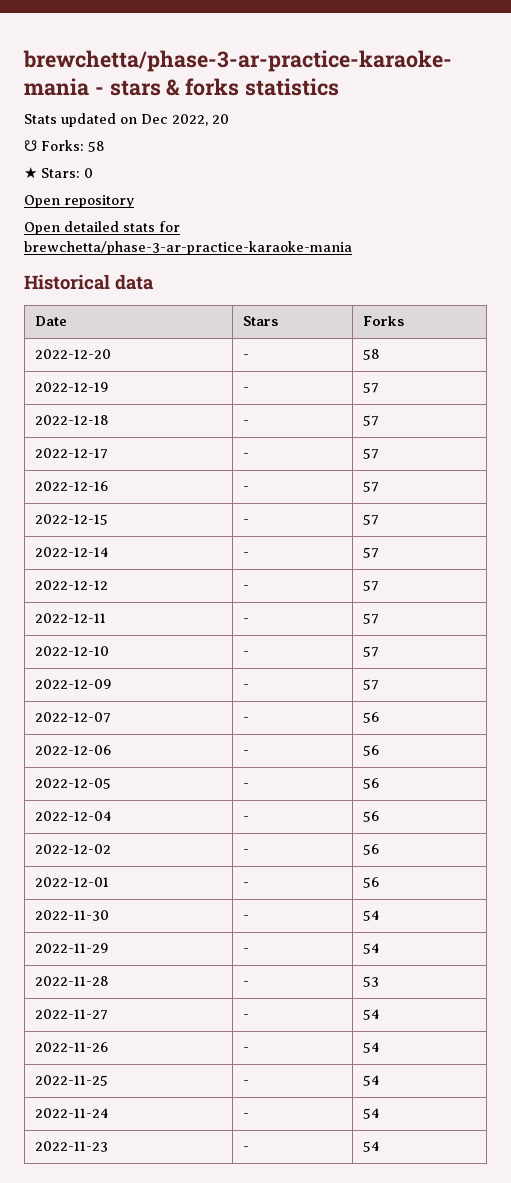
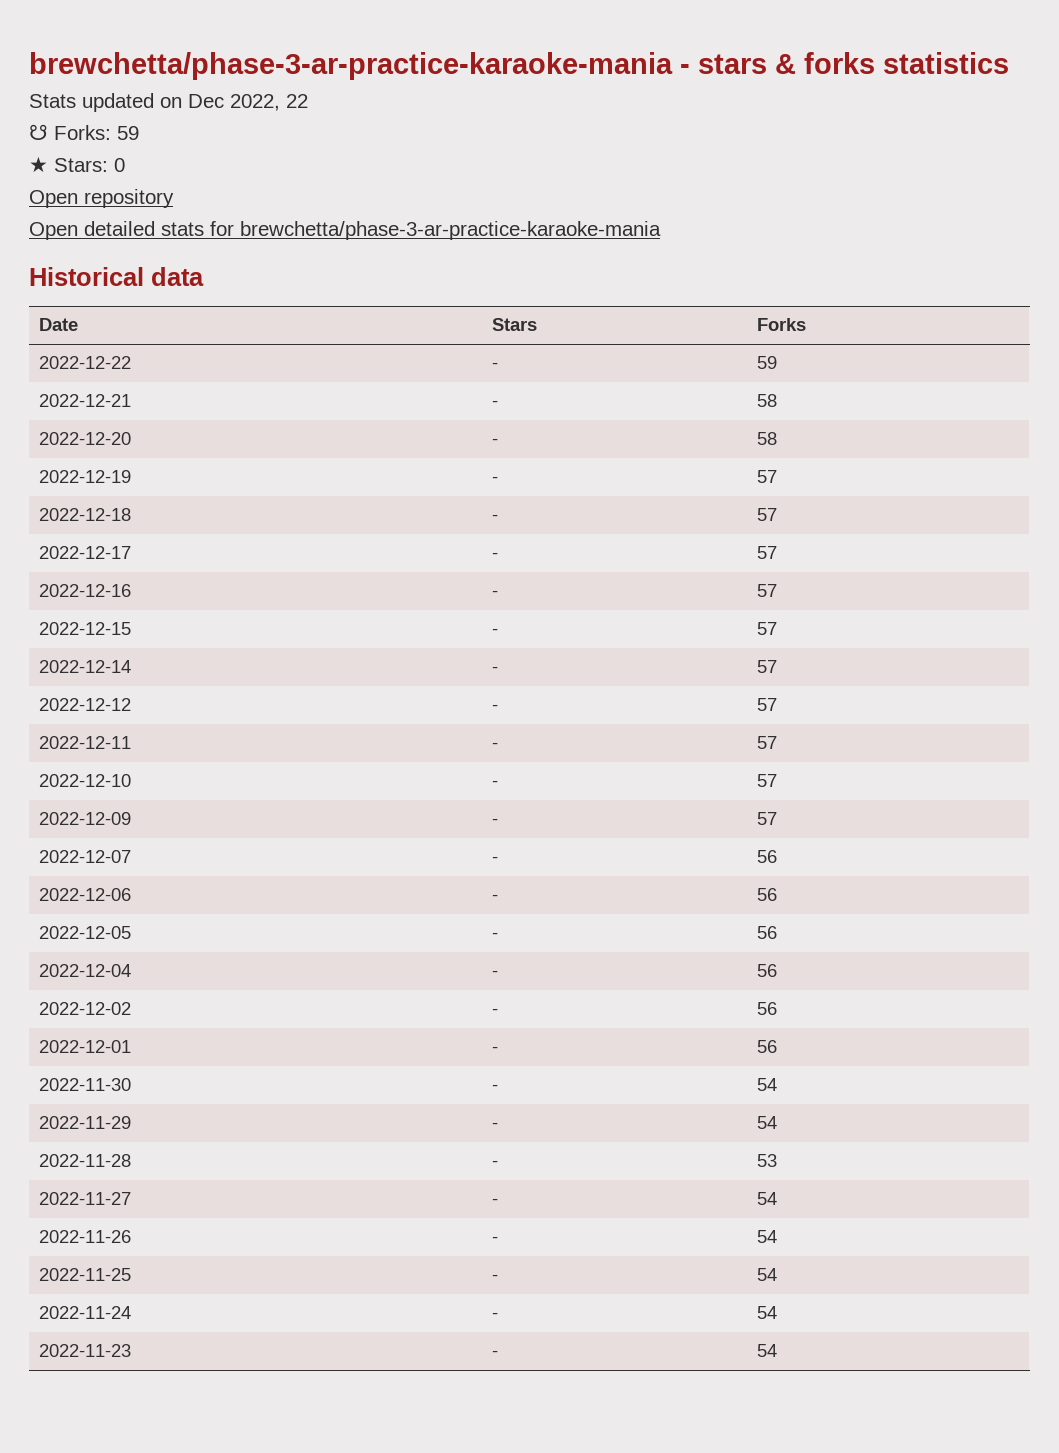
- Stats updated on Dec 2022, 20
+ Stats updated on Dec 2022, 22
- ☋ Forks: 58
+ ☋ Forks: 59
+ 2022-12-22 | - | 59
+ 2022-12-21 | - | 58

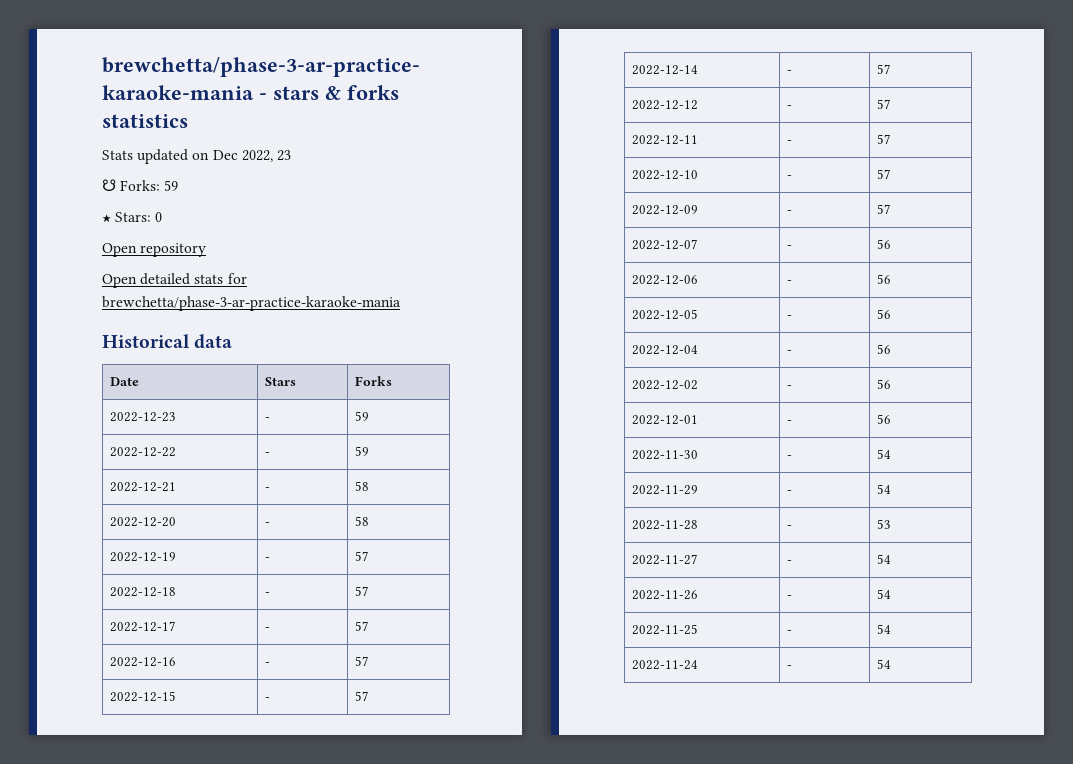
- Stats updated on Dec 2022, 22
+ Stats updated on Dec 2022, 23
+ 2022-12-23 | - | 59
- 2022-11-23 | - | 54

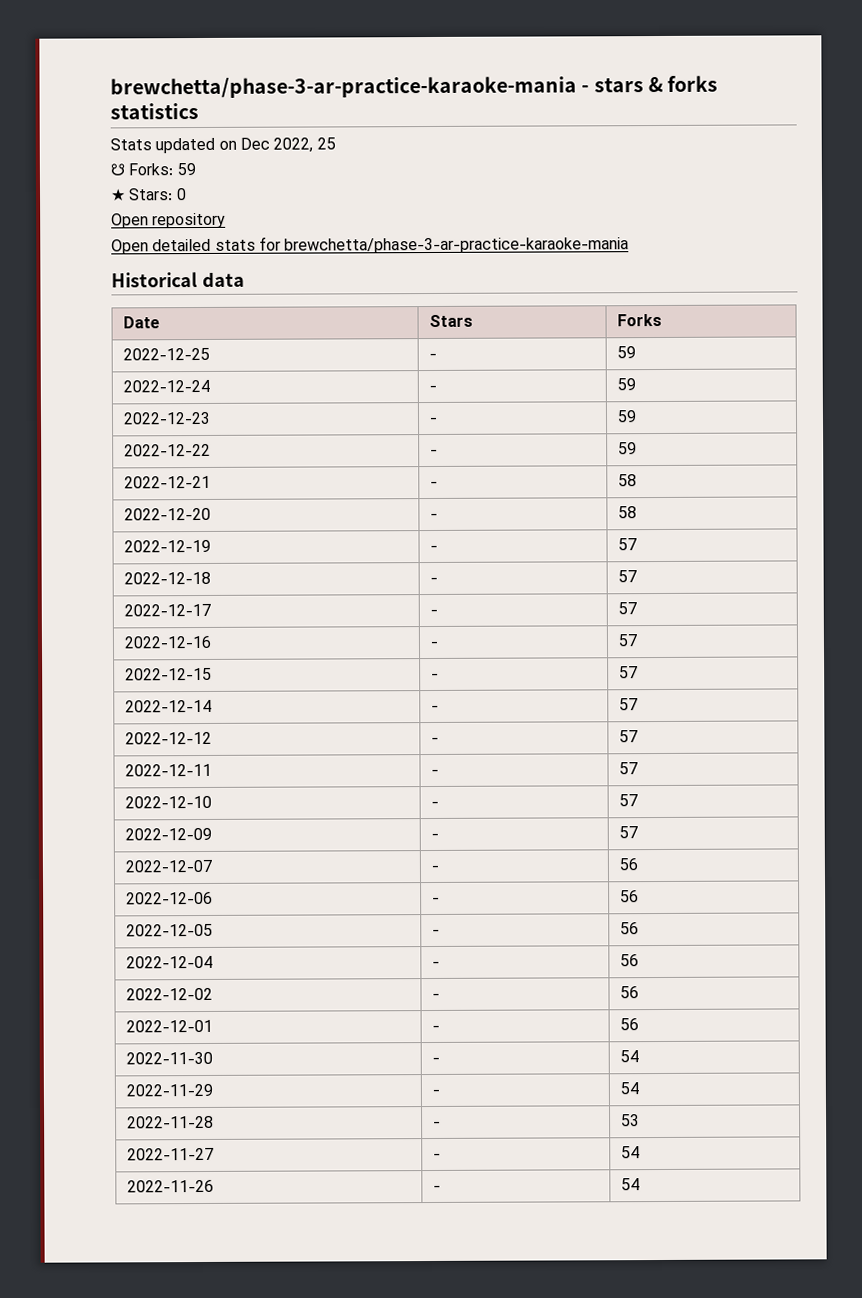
- Stats updated on Dec 2022, 23
+ Stats updated on Dec 2022, 25
+ 2022-12-25 | - | 59
+ 2022-12-24 | - | 59
- 2022-11-25 | - | 54
- 2022-11-24 | - | 54

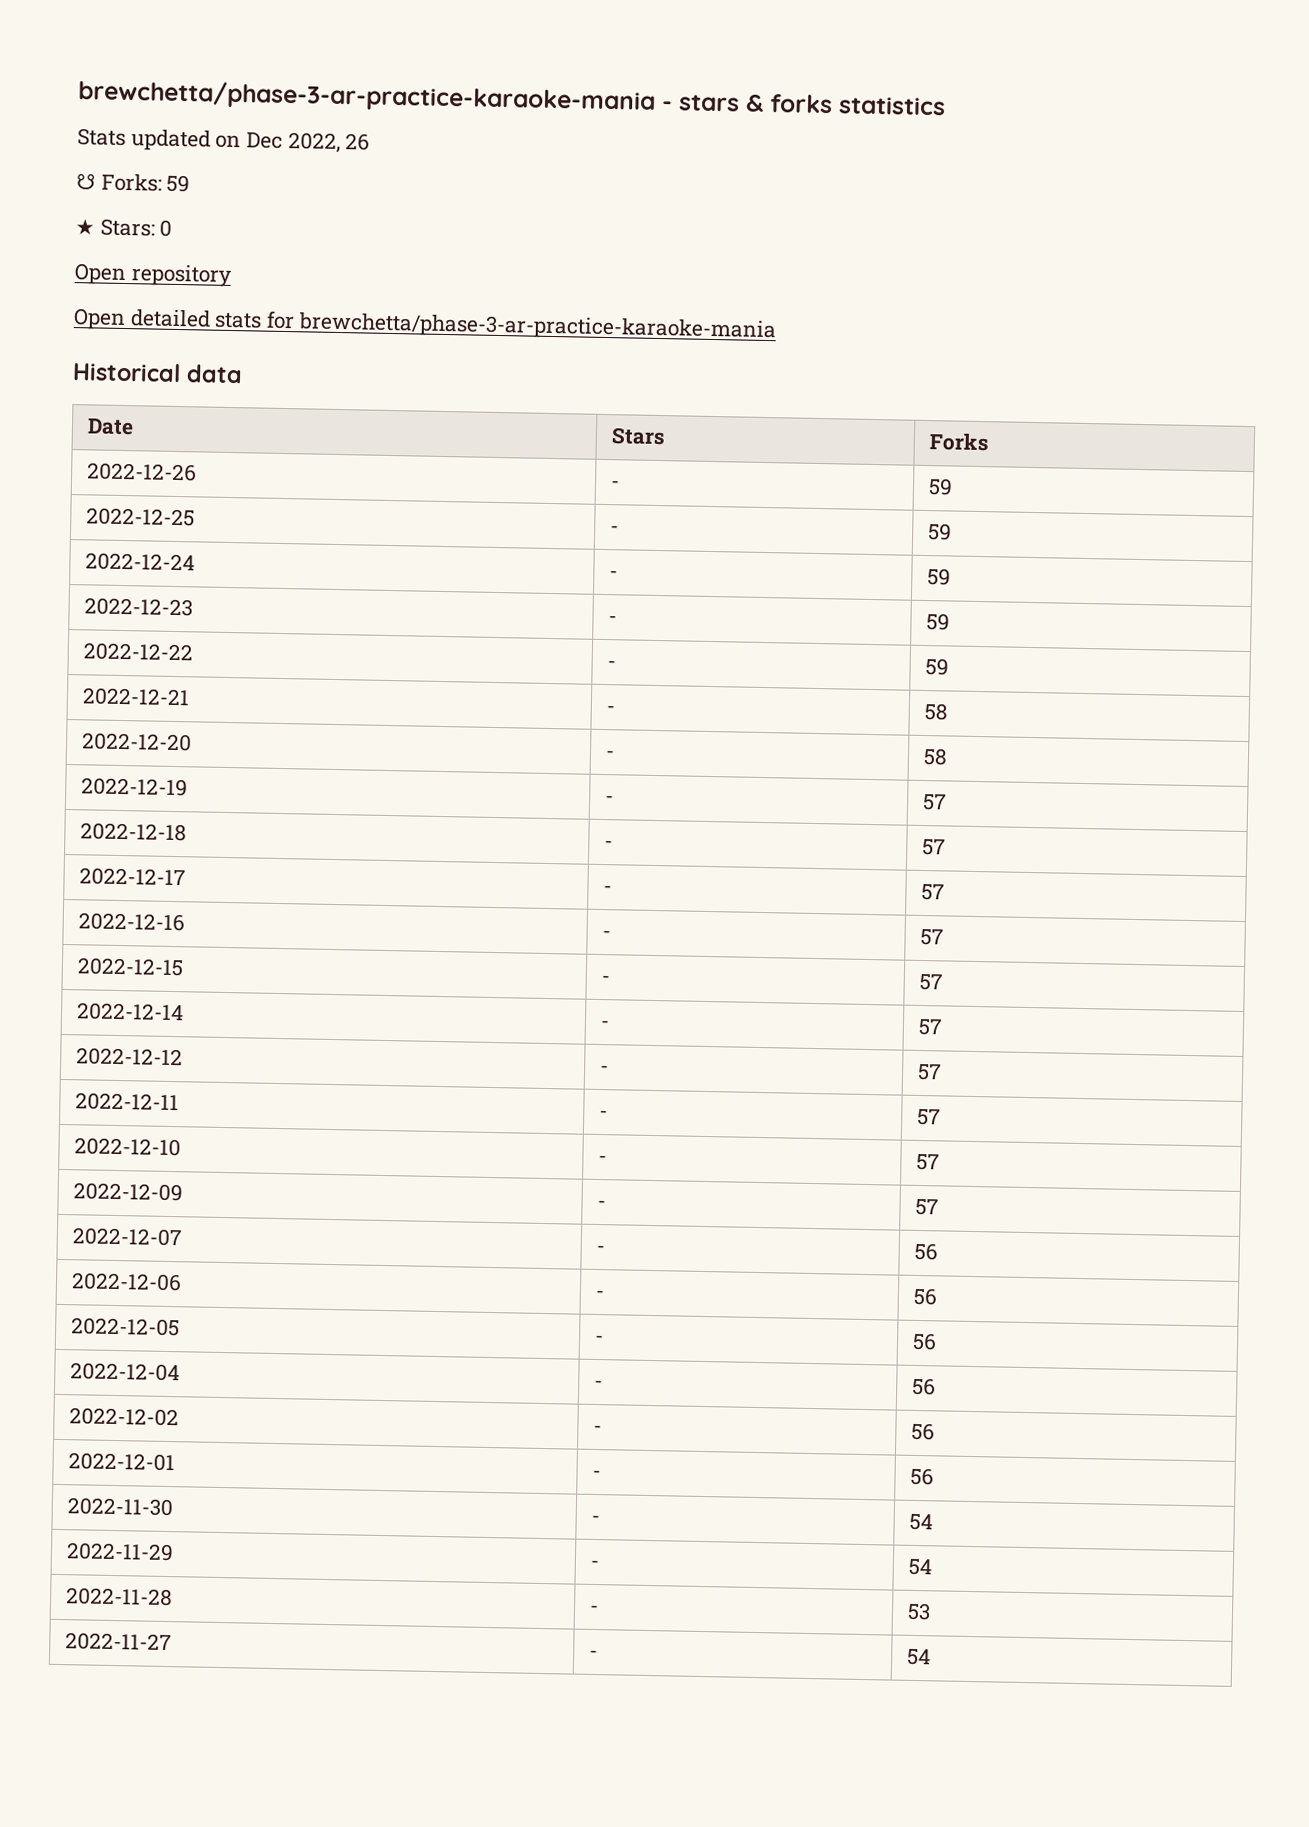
- Stats updated on Dec 2022, 25
+ Stats updated on Dec 2022, 26
+ 2022-12-26 | - | 59
- 2022-11-26 | - | 54

